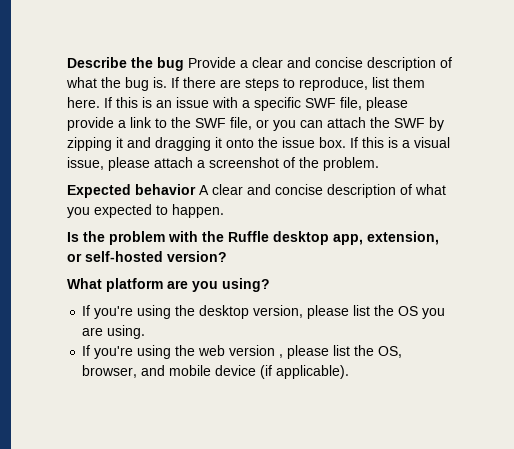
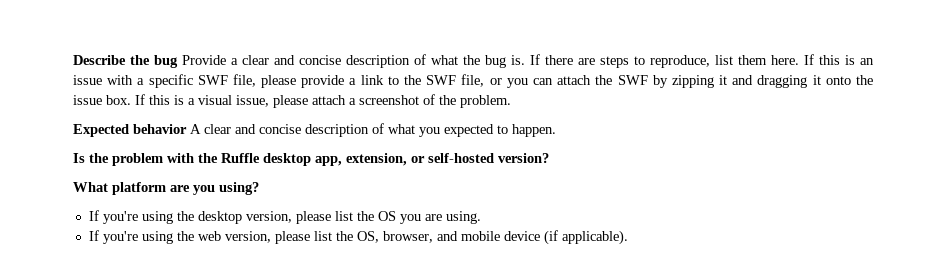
- If you're using the web version , please list the OS, browser, and mobile device (if applicable).
+ If you're using the web version, please list the OS, browser, and mobile device (if applicable).

